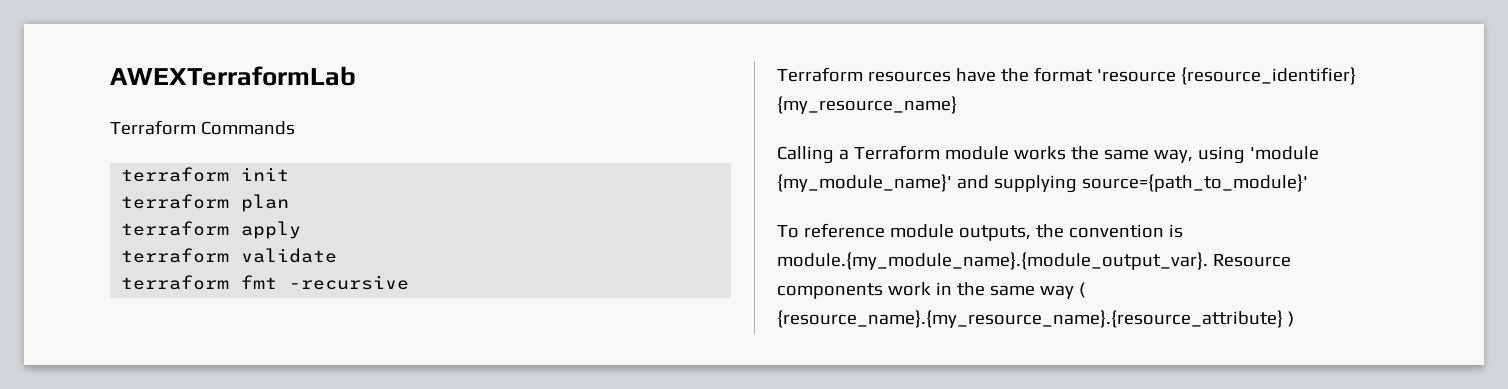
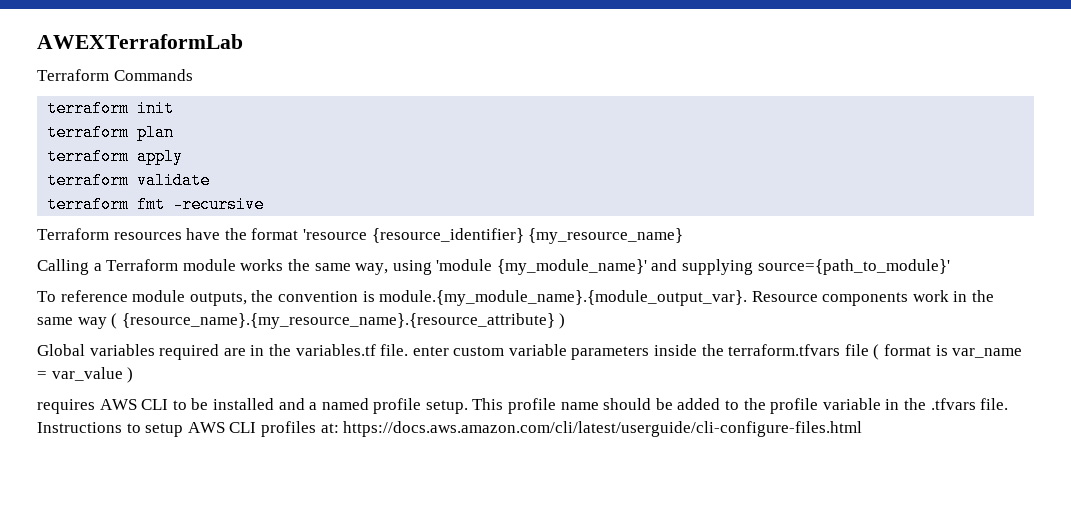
+ Global variables required are in the variables.tf file. enter custom variable parameters inside the terraform.tfvars file ( format is var_name = var_value )
+ requires AWS CLI to be installed and a named profile setup. This profile name should be added to the profile variable in the .tfvars file. Instructions to setup AWS CLI profiles at: https://docs.aws.amazon.com/cli/latest/userguide/cli-configure-files.html

